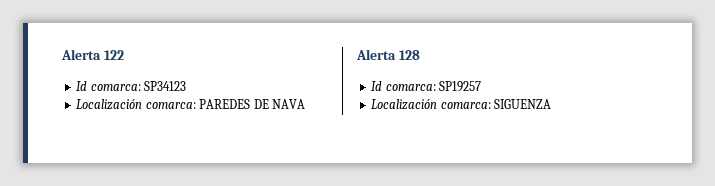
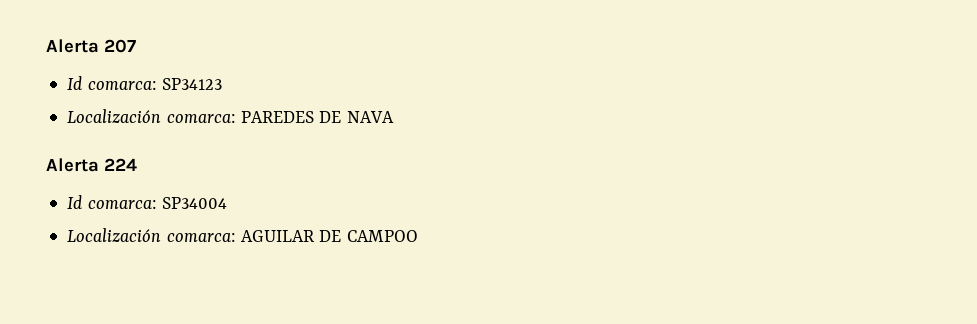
- Alerta 122
+ Alerta 207
- Alerta 128
- Id comarca: SP19257
- Localización comarca: SIGUENZA
+ Alerta 224
+ Id comarca: SP34004
+ Localización comarca: AGUILAR DE CAMPOO

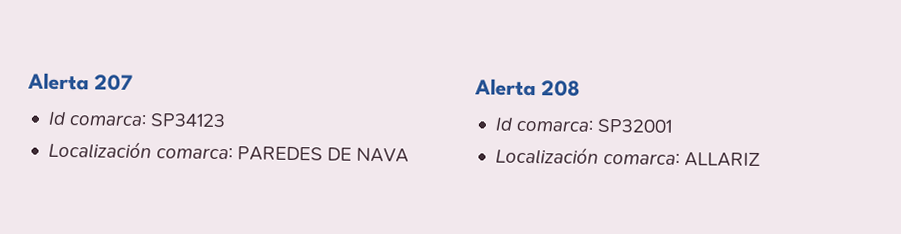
- Alerta 224
- Id comarca: SP34004
- Localización comarca: AGUILAR DE CAMPOO
+ Alerta 208
+ Id comarca: SP32001
+ Localización comarca: ALLARIZ

